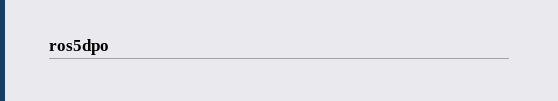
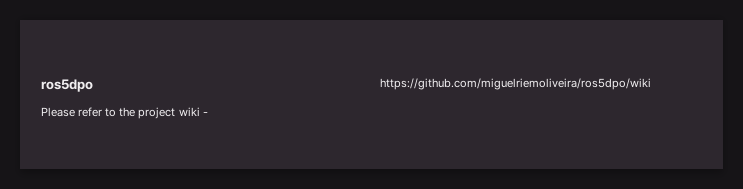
+ Please refer to the project wiki - https://github.com/miguelriemoliveira/ros5dpo/wiki

